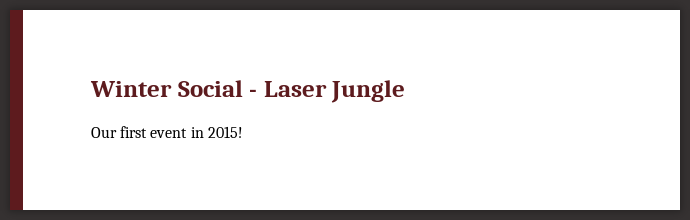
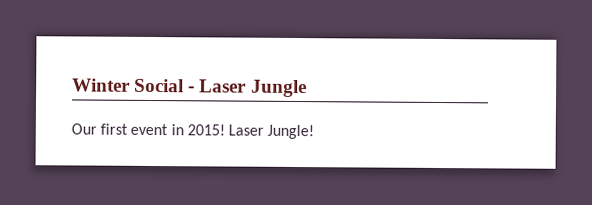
+ Laser Jungle!

